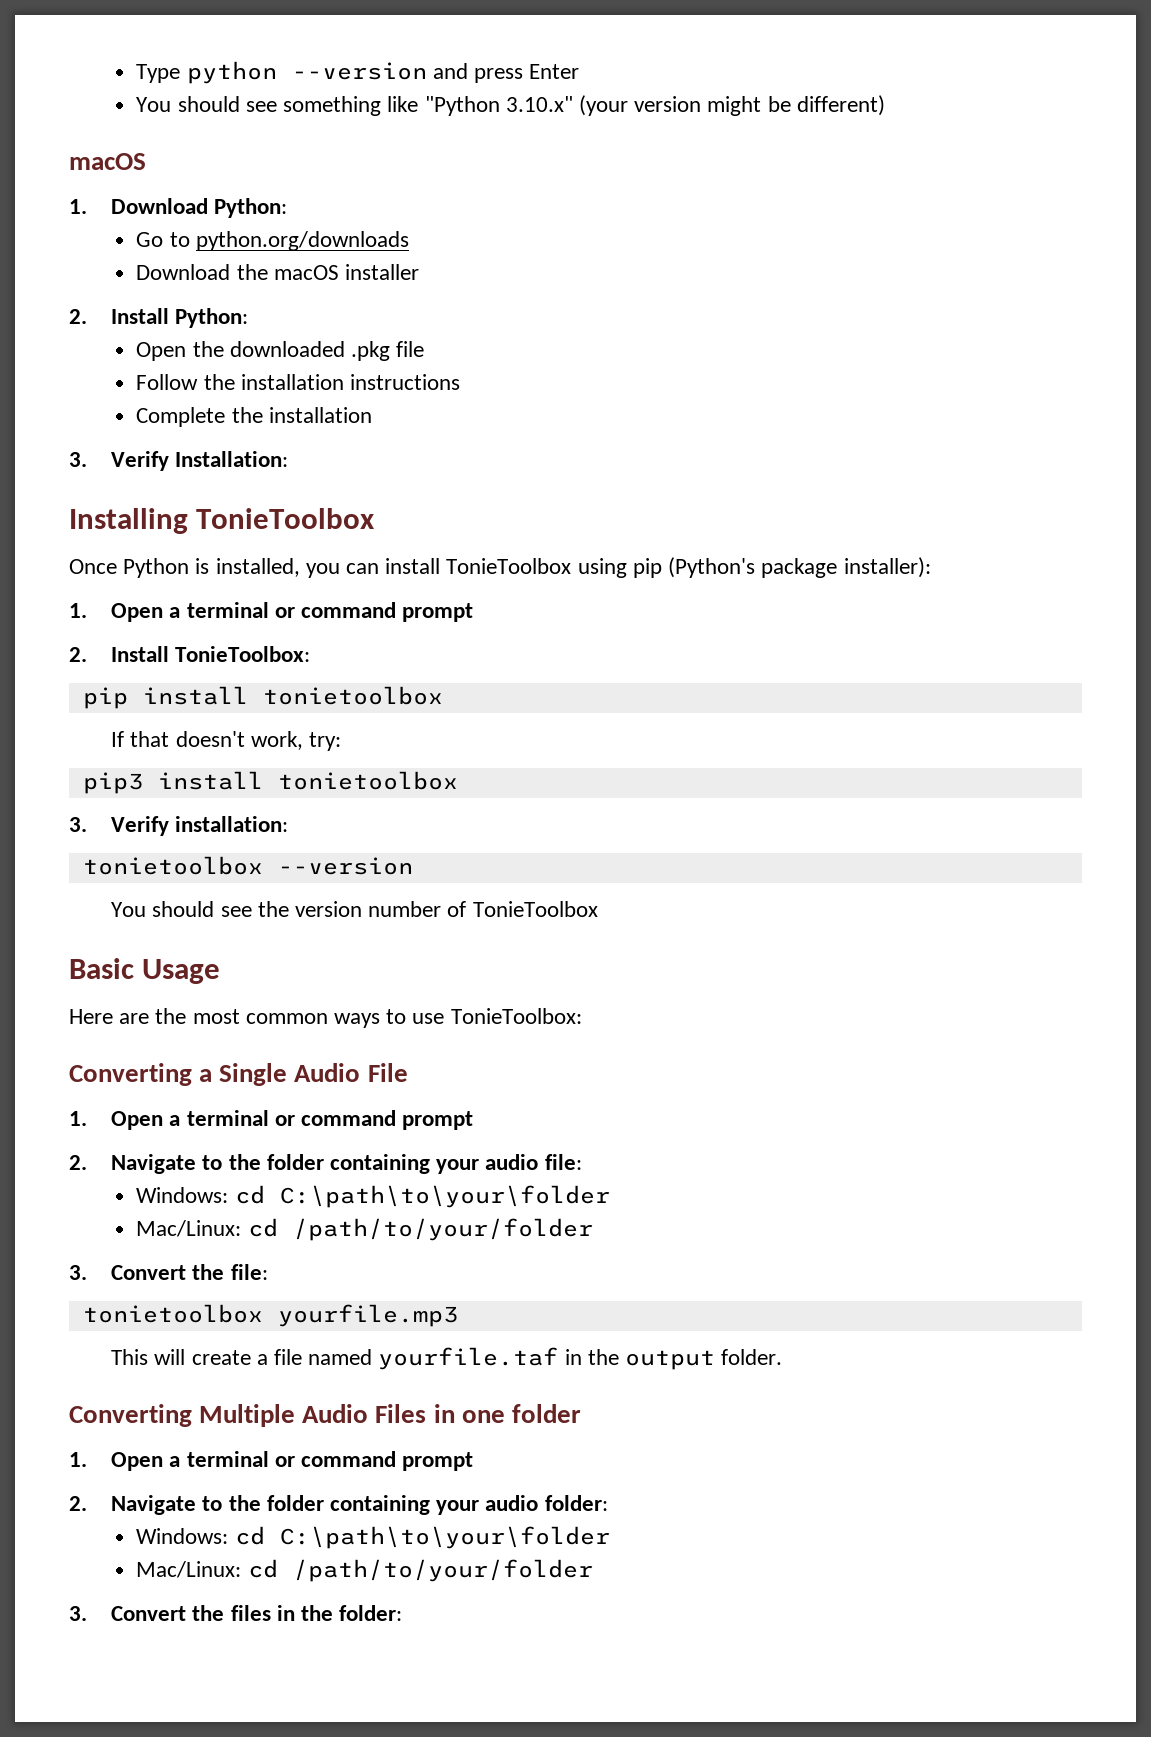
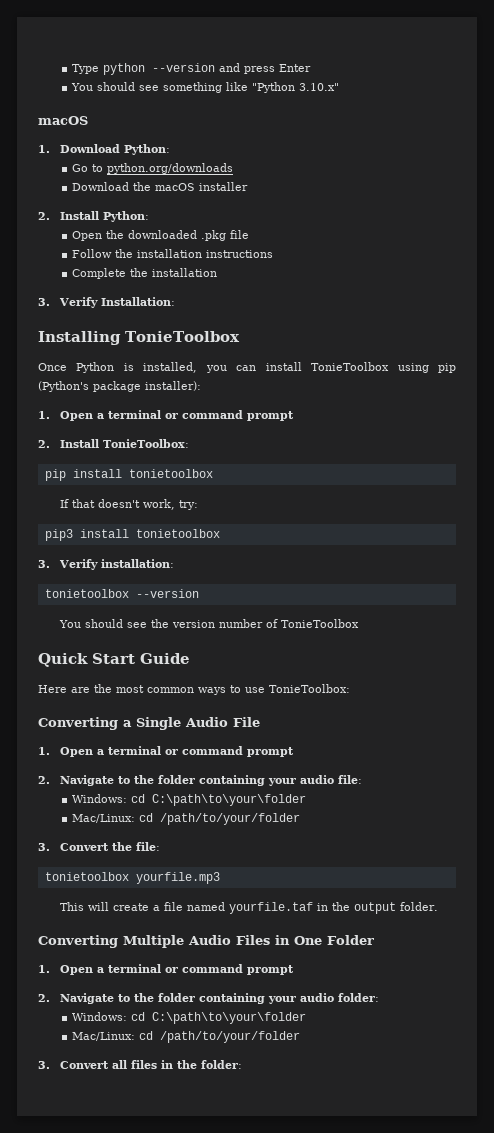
- You should see something like "Python 3.10.x" (your version might be different)
+ You should see something like "Python 3.10.x"
- Basic Usage
+ Quick Start Guide
- Converting Multiple Audio Files in one folder
+ Converting Multiple Audio Files in One Folder
- 3. Convert the files in the folder:
+ 3. Convert all files in the folder:

